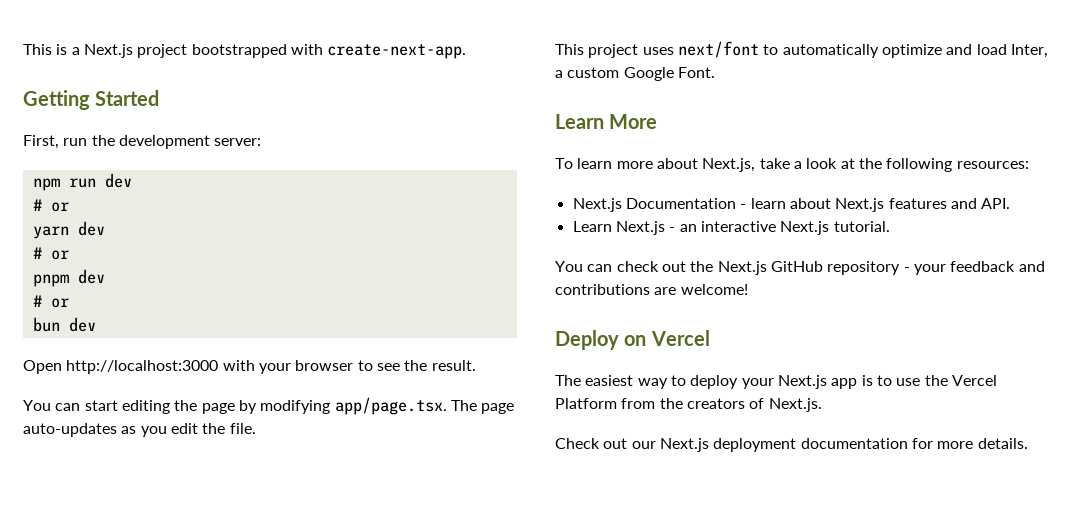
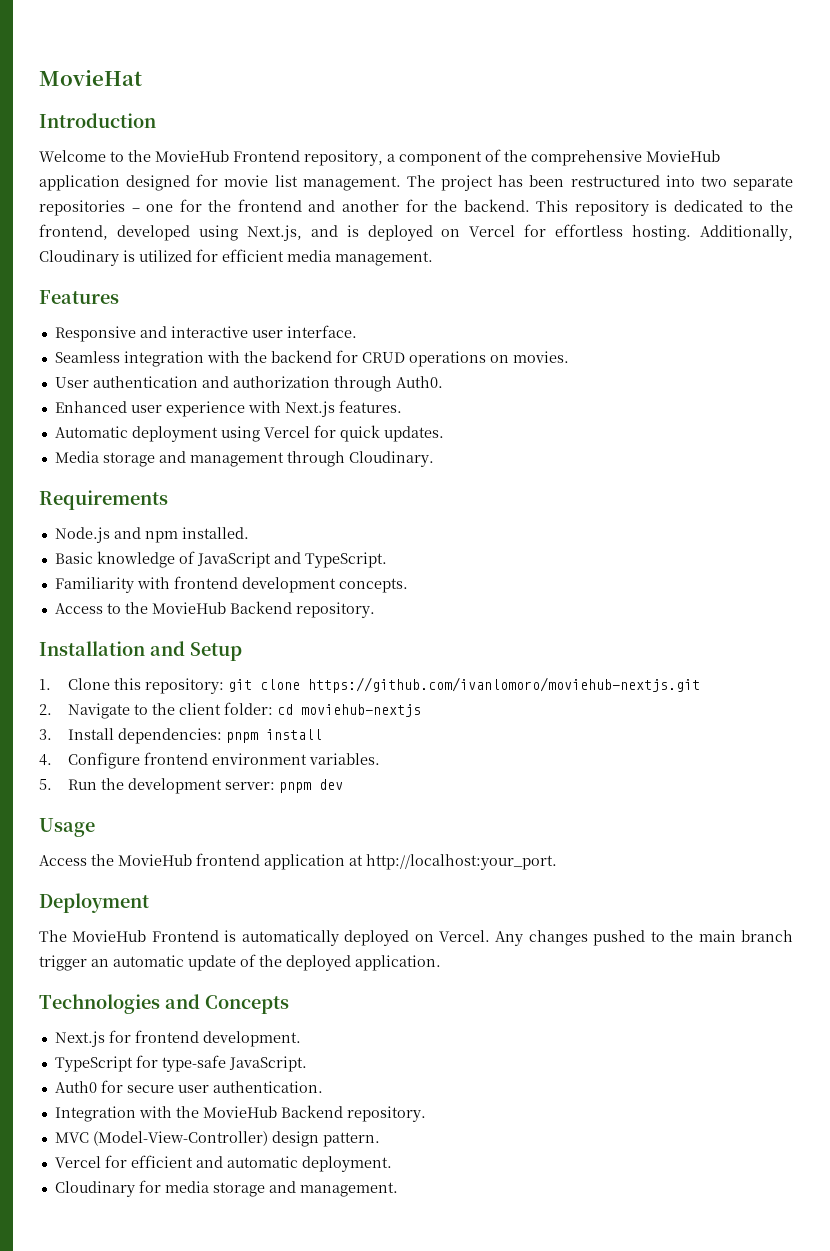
- This is a Next.js project bootstrapped with create-next-app.
- Getting Started
- First, run the development server:
- npm run dev
- # or
- yarn dev
- # or
- pnpm dev
- # or
- bun dev
- Open http://localhost:3000 with your browser to see the result.
- You can start editing the page by modifying app/page.tsx. The page auto-updates as you edit the file.
- This project uses next/font to automatically optimize and load Inter, a custom Google Font.
- Learn More
- To learn more about Next.js, take a look at the following resources:
- Next.js Documentation - learn about Next.js features and API.
- Learn Next.js - an interactive Next.js tutorial.
- You can check out the Next.js GitHub repository - your feedback and contributions are welcome!
- Deploy on Vercel
- The easiest way to deploy your Next.js app is to use the Vercel Platform from the creators of Next.js.
- Check out our Next.js deployment documentation for more details.
+ MovieHat
+ Introduction
+ Welcome to the MovieHub Frontend repository, a component of the comprehensive MovieHub application designed for movie list management. The project has been restructured into two separate repositories – one for the frontend and another for the backend. This repository is dedicated to the frontend, developed using Next.js, and is deployed on Vercel for effortless hosting. Additionally, Cloudinary is utilized for efficient media management.
+ Features
+ Responsive and interactive user interface.
+ Seamless integration with the backend for CRUD operations on movies.
+ User authentication and authorization through Auth0.
+ Enhanced user experience with Next.js features.
+ Automatic deployment using Vercel for quick updates.
+ Media storage and management through Cloudinary.
+ Requirements
+ Node.js and npm installed.
+ Basic knowledge of JavaScript and TypeScript.
+ Familiarity with frontend development concepts.
+ Access to the MovieHub Backend repository.
+ Installation and Setup
+ 1. Clone this repository: git clone https://github.com/ivanlomoro/moviehub-nextjs.git
+ 2. Navigate to the client folder: cd moviehub-nextjs
+ 3. Install dependencies: pnpm install
+ 4. Configure frontend environment variables.
+ 5. Run the development server: pnpm dev
+ Usage
+ Access the MovieHub frontend application at http://localhost:your_port.
+ Deployment
+ The MovieHub Frontend is automatically deployed on Vercel. Any changes pushed to the main branch trigger an automatic update of the deployed application.
+ Technologies and Concepts
+ Next.js for frontend development.
+ TypeScript for type-safe JavaScript.
+ Auth0 for secure user authentication.
+ Integration with the MovieHub Backend repository.
+ MVC (Model-View-Controller) design pattern.
+ Vercel for efficient and automatic deployment.
+ Cloudinary for media storage and management.

